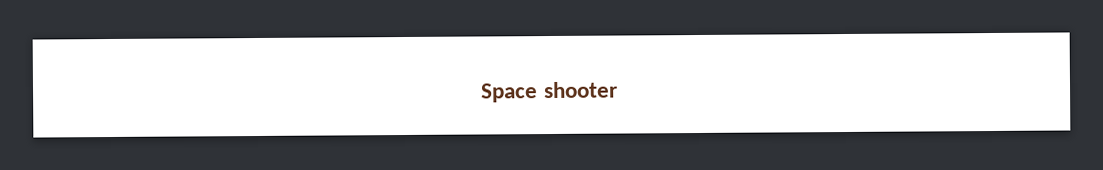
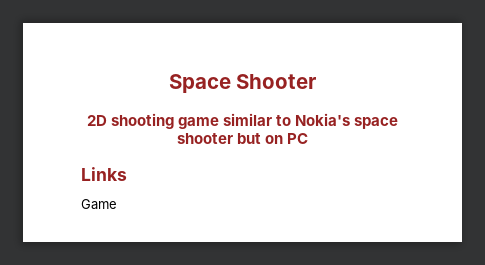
- Space shooter
+ Space Shooter
+ 2D shooting game similar to Nokia's space shooter but on PC
+ Links
+ Game

